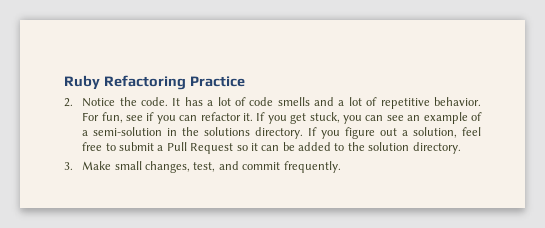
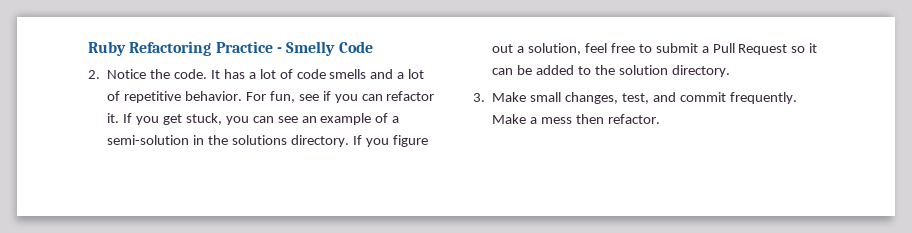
- Ruby Refactoring Practice
+ Ruby Refactoring Practice - Smelly Code
+ Make a mess then refactor.

